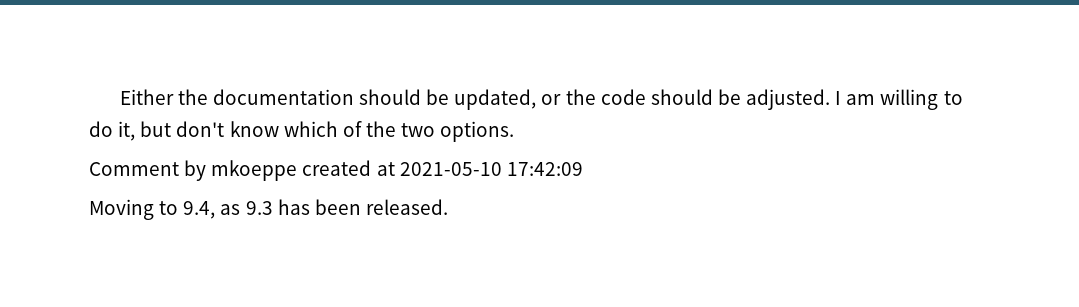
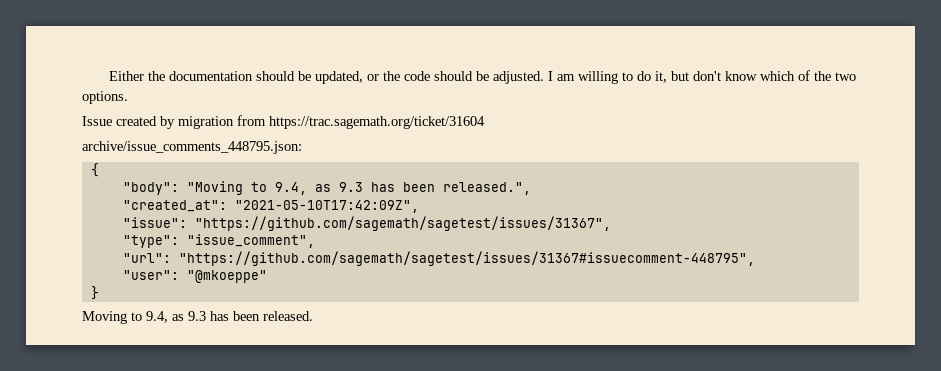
- Comment by mkoeppe created at 2021-05-10 17:42:09
+ Issue created by migration from https://trac.sagemath.org/ticket/31604
+ archive/issue_comments_448795.json:
+ {
+ "body": "Moving to 9.4, as 9.3 has been released.",
+ "created_at": "2021-05-10T17:42:09Z",
+ "issue": "https://github.com/sagemath/sagetest/issues/31367",
+ "type": "issue_comment",
+ "url": "https://github.com/sagemath/sagetest/issues/31367#issuecomment-448795",
+ "user": "@mkoeppe"
+ }

